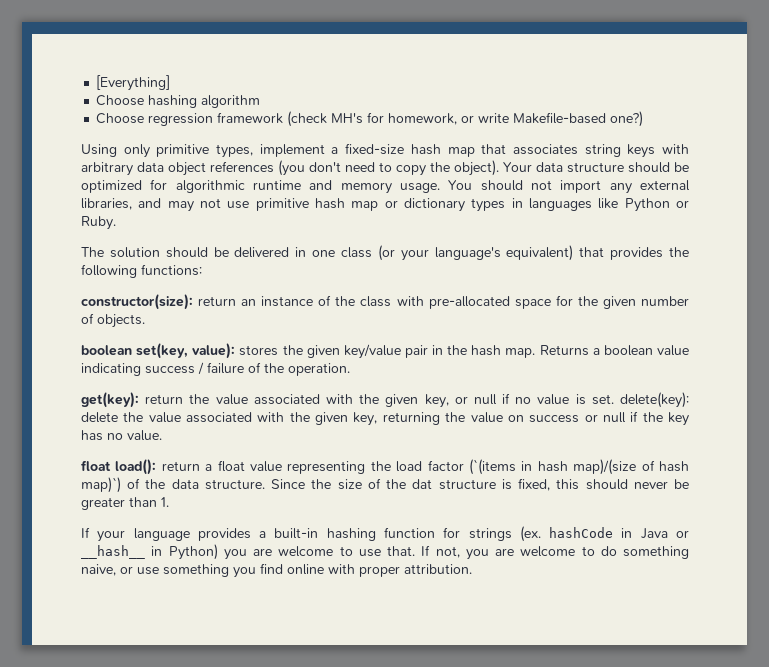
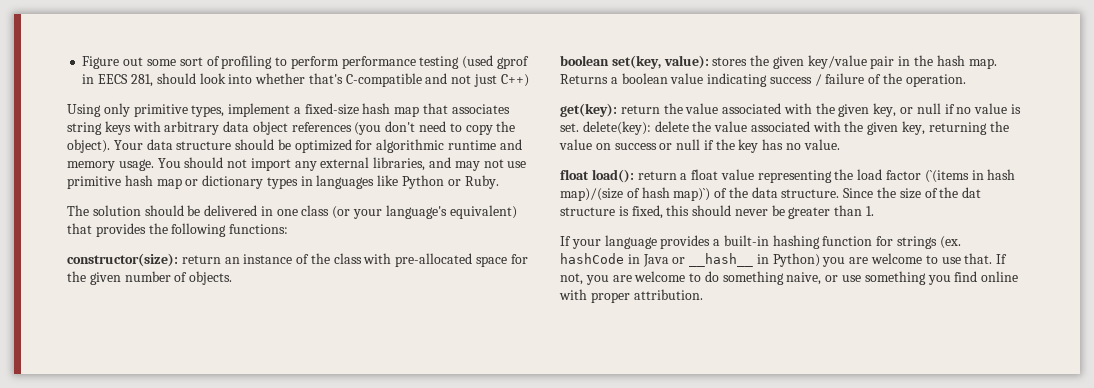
- [Everything]
- Choose hashing algorithm
- Choose regression framework (check MH's for homework, or write Makefile-based one?)
+ Figure out some sort of profiling to perform performance testing (used gprof in EECS 281, should look into whether that's C-compatible and not just C++)

